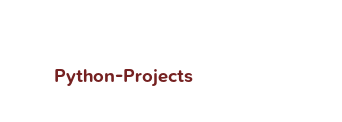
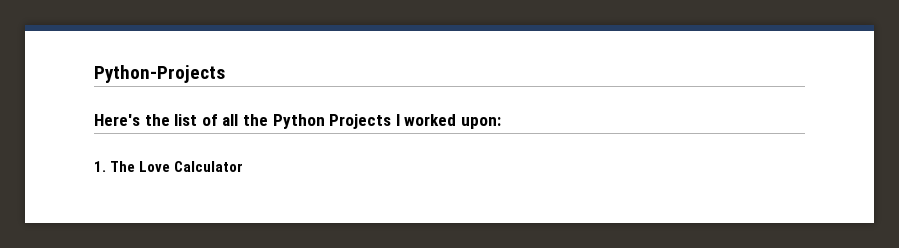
+ Here's the list of all the Python Projects I worked upon:
+ 1. The Love Calculator

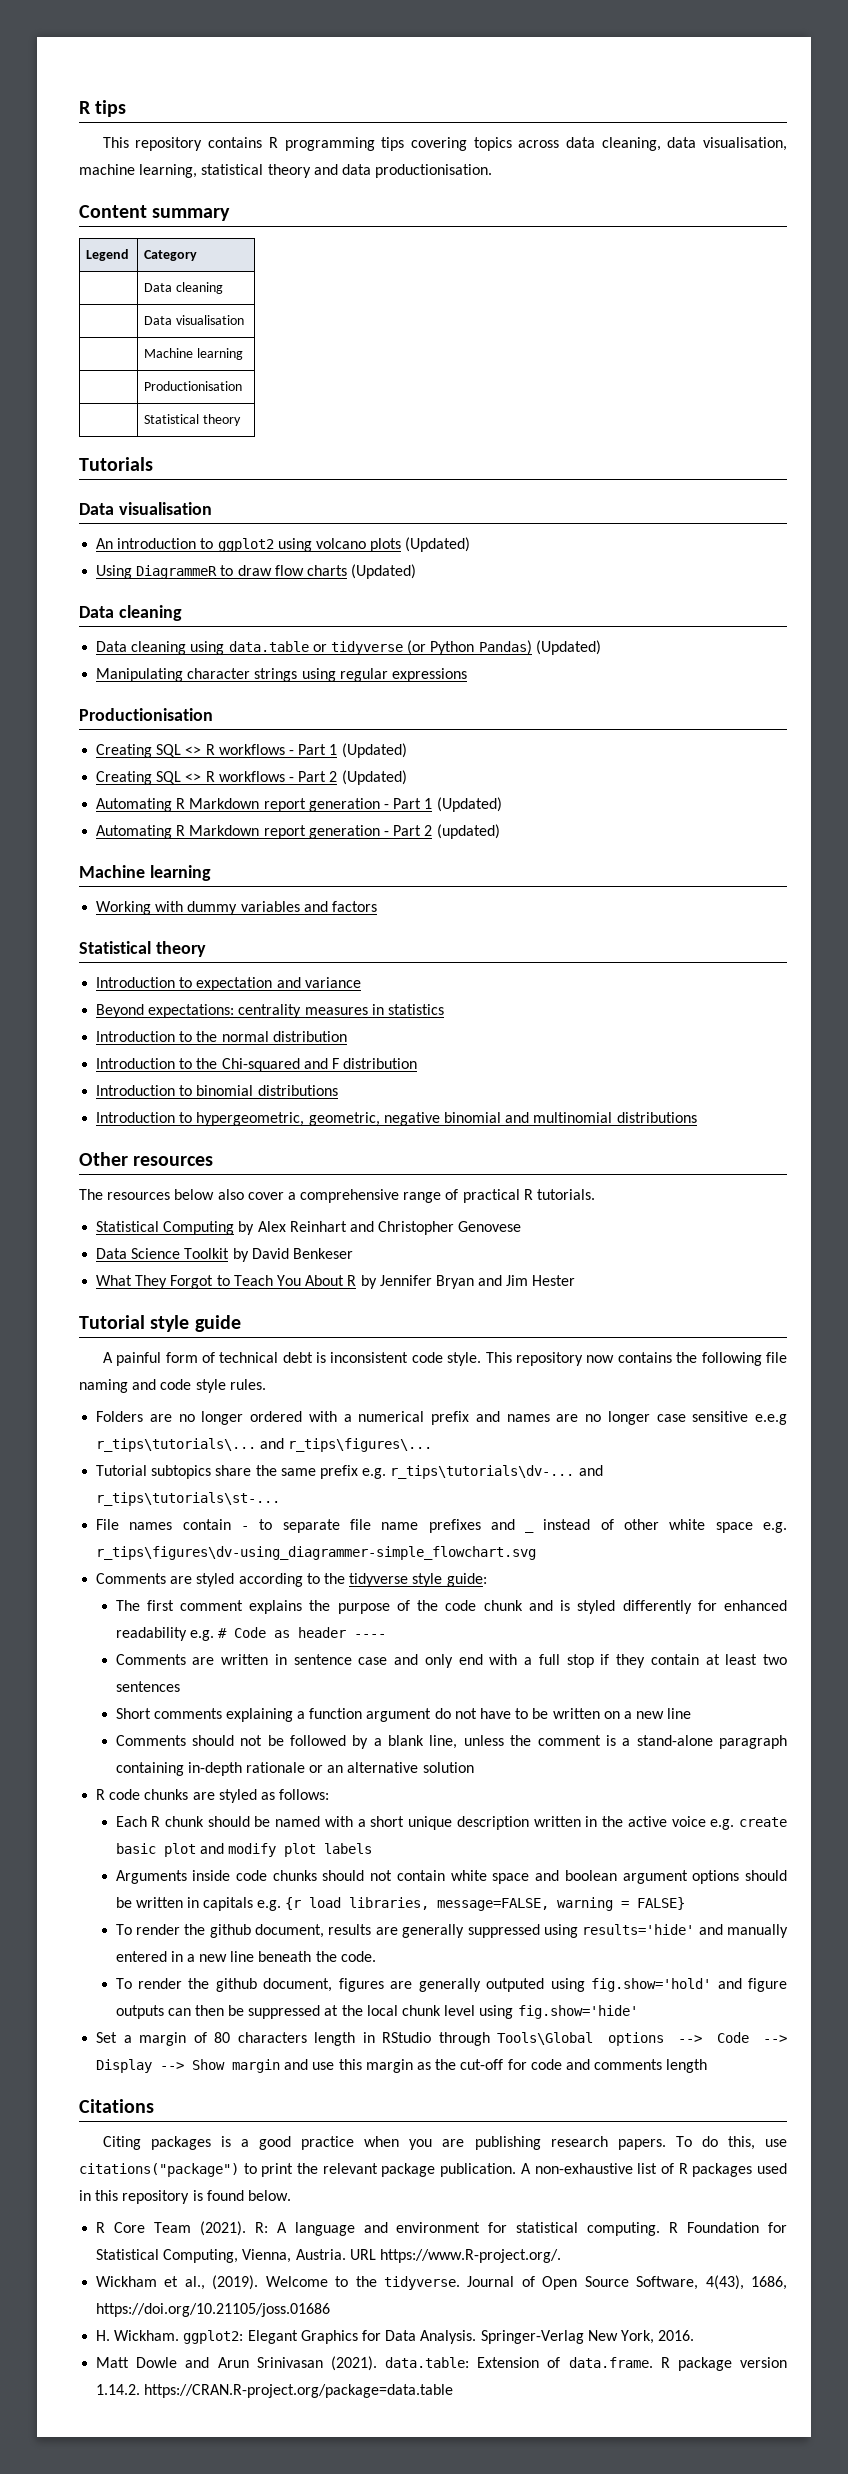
- Python-Projects
- Here's the list of all the Python Projects I worked upon:
- 1. The Love Calculator
+ R tips
+ This repository contains R programming tips covering topics across data cleaning, data visualisation, machine learning, statistical theory and data productionisation.
+ Content summary
+ Legend | Category
+ | Data cleaning
+ | Data visualisation
+ | Machine learning
+ | Productionisation
+ | Statistical theory
+ Tutorials
+ Data visualisation
+ An introduction to ggplot2 using volcano plots (Updated)
+ Using DiagrammeR to draw flow charts (Updated)
+ Data cleaning
+ Data cleaning using data.table or tidyverse (or Python Pandas) (Updated)
+ Manipulating character strings using regular expressions
+ Productionisation
+ Creating SQL <> R workflows - Part 1 (Updated)
+ Creating SQL <> R workflows - Part 2 (Updated)
+ Automating R Markdown report generation - Part 1 (Updated)
+ Automating R Markdown report generation - Part 2 (updated)
+ Machine learning
+ Working with dummy variables and factors
+ Statistical theory
+ Introduction to expectation and variance
+ Beyond expectations: centrality measures in statistics
+ Introduction to the normal distribution
+ Introduction to the Chi-squared and F distribution
+ Introduction to binomial distributions
+ Introduction to hypergeometric, geometric, negative binomial and multinomial distributions
+ Other resources
+ The resources below also cover a comprehensive range of practical R tutorials.
+ Statistical Computing by Alex Reinhart and Christopher Genovese
+ Data Science Toolkit by David Benkeser
+ What They Forgot to Teach You About R by Jennifer Bryan and Jim Hester
+ Tutorial style guide
+ A painful form of technical debt is inconsistent code style. This repository now contains the following file naming and code style rules.
+ Folders are no longer ordered with a numerical prefix and names are no longer case sensitive e.e.g r_tips\tutorials\... and r_tips\figures\...
+ Tutorial subtopics share the same prefix e.g. r_tips\tutorials\dv-... and r_tips\tutorials\st-...
+ File names contain - to separate file name prefixes and _ instead of other white space e.g. r_tips\figures\dv-using_diagrammer-simple_flowchart.svg
+ Comments are styled according to the tidyverse style guide:
+ The first comment explains the purpose of the code chunk and is styled differently for enhanced readability e.g. # Code as header ----
+ Comments are written in sentence case and only end with a full stop if they contain at least two sentences
+ Short comments explaining a function argument do not have to be written on a new line
+ Comments should not be followed by a blank line, unless the comment is a stand-alone paragraph containing in-depth rationale or an alternative solution
+ R code chunks are styled as follows:
+ Each R chunk should be named with a short unique description written in the active voice e.g. create basic plot and modify plot labels
+ Arguments inside code chunks should not contain white space and boolean argument options should be written in capitals e.g. {r load libraries, message=FALSE, warning = FALSE}
+ To render the github document, results are generally suppressed using results='hide' and manually entered in a new line beneath the code.
+ To render the github document, figures are generally outputed using fig.show='hold' and figure outputs can then be suppressed at the local chunk level using fig.show='hide'
+ Set a margin of 80 characters length in RStudio through Tools\Global options --> Code --> Display --> Show margin and use this margin as the cut-off for code and comments length
+ Citations
+ Citing packages is a good practice when you are publishing research papers. To do this, use citations("package") to print the relevant package publication. A non-exhaustive list of R packages used in this repository is found below.
+ R Core Team (2021). R: A language and environment for statistical computing. R Foundation for Statistical Computing, Vienna, Austria. URL https://www.R-project.org/.
+ Wickham et al., (2019). Welcome to the tidyverse. Journal of Open Source Software, 4(43), 1686, https://doi.org/10.21105/joss.01686
+ H. Wickham. ggplot2: Elegant Graphics for Data Analysis. Springer-Verlag New York, 2016.
+ Matt Dowle and Arun Srinivasan (2021). data.table: Extension of data.frame. R package version 1.14.2. https://CRAN.R-project.org/package=data.table

